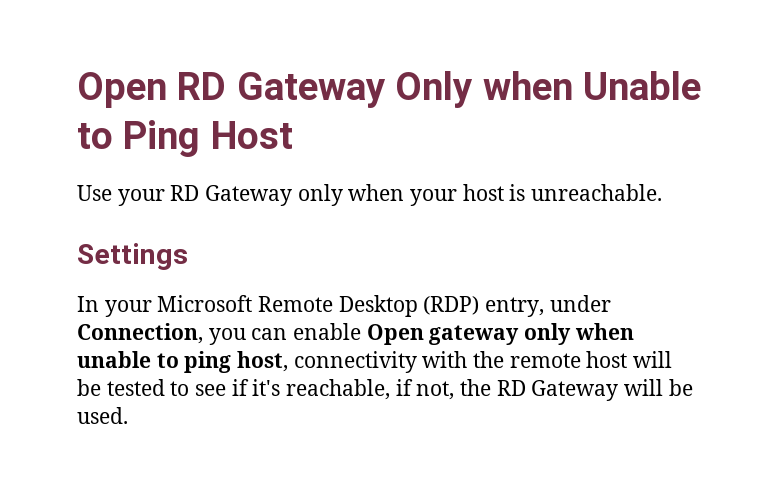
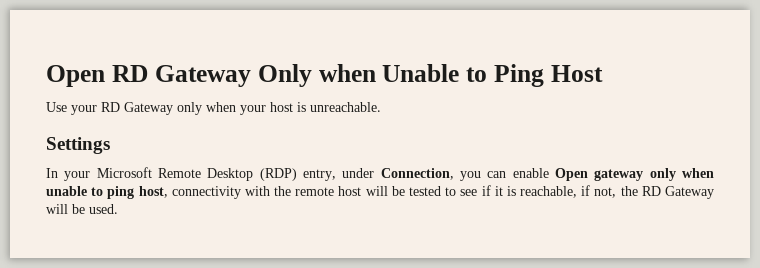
- In your Microsoft Remote Desktop (RDP) entry, under Connection, you can enable Open gateway only when unable to ping host, connectivity with the remote host will be tested to see if it's reachable, if not, the RD Gateway will be used.
+ In your Microsoft Remote Desktop (RDP) entry, under Connection, you can enable Open gateway only when unable to ping host, connectivity with the remote host will be tested to see if it is reachable, if not, the RD Gateway will be used.

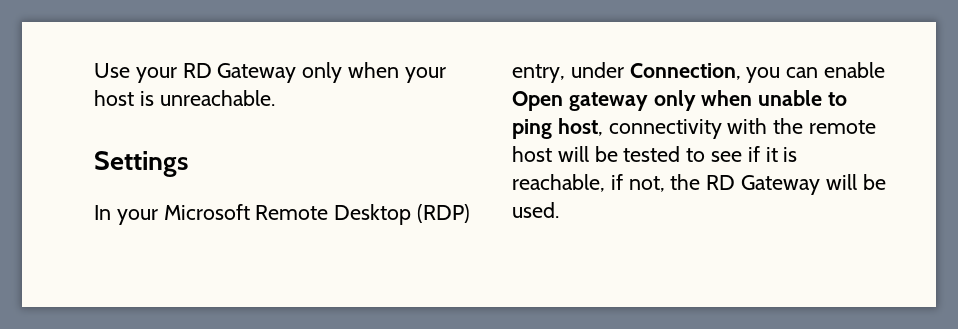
- Open RD Gateway Only when Unable to Ping Host

